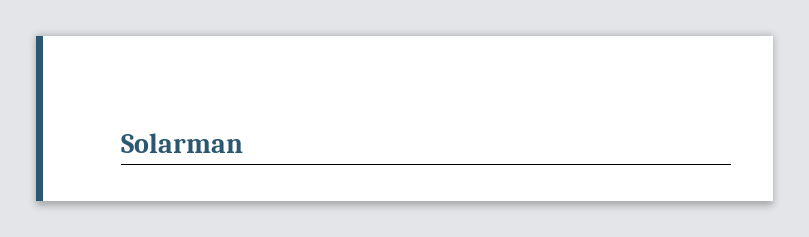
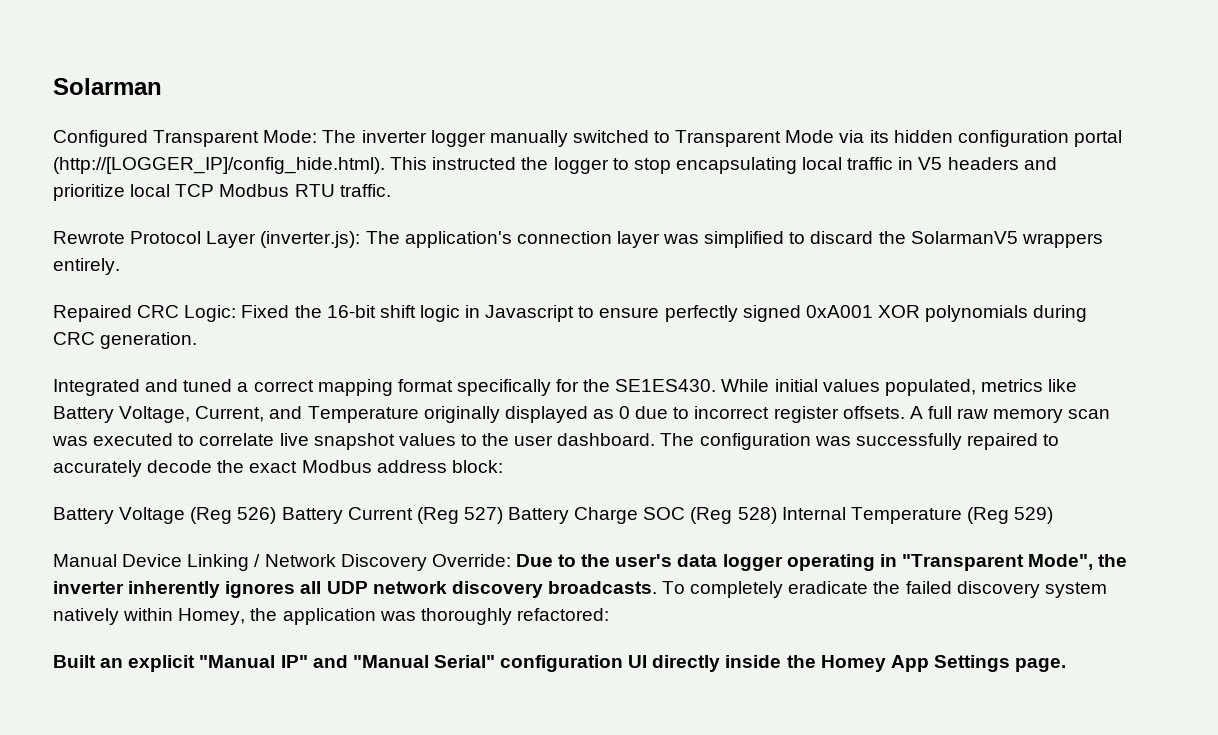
+ Configured Transparent Mode: The inverter logger manually switched to Transparent Mode via its hidden configuration portal (http://[LOGGER_IP]/config_hide.html). This instructed the logger to stop encapsulating local traffic in V5 headers and prioritize local TCP Modbus RTU traffic.
+ Rewrote Protocol Layer (inverter.js): The application's connection layer was simplified to discard the SolarmanV5 wrappers entirely.
+ Repaired CRC Logic: Fixed the 16-bit shift logic in Javascript to ensure perfectly signed 0xA001 XOR polynomials during CRC generation.
+ Integrated and tuned a correct mapping format specifically for the SE1ES430. While initial values populated, metrics like Battery Voltage, Current, and Temperature originally displayed as 0 due to incorrect register offsets. A full raw memory scan was executed to correlate live snapshot values to the user dashboard. The configuration was successfully repaired to accurately decode the exact Modbus address block:
+ Battery Voltage (Reg 526) Battery Current (Reg 527) Battery Charge SOC (Reg 528) Internal Temperature (Reg 529)
+ Manual Device Linking / Network Discovery Override: Due to the user's data logger operating in "Transparent Mode", the inverter inherently ignores all UDP network discovery broadcasts. To completely eradicate the failed discovery system natively within Homey, the application was thoroughly refactored:
+ Built an explicit "Manual IP" and "Manual Serial" configuration UI directly inside the Homey App Settings page.

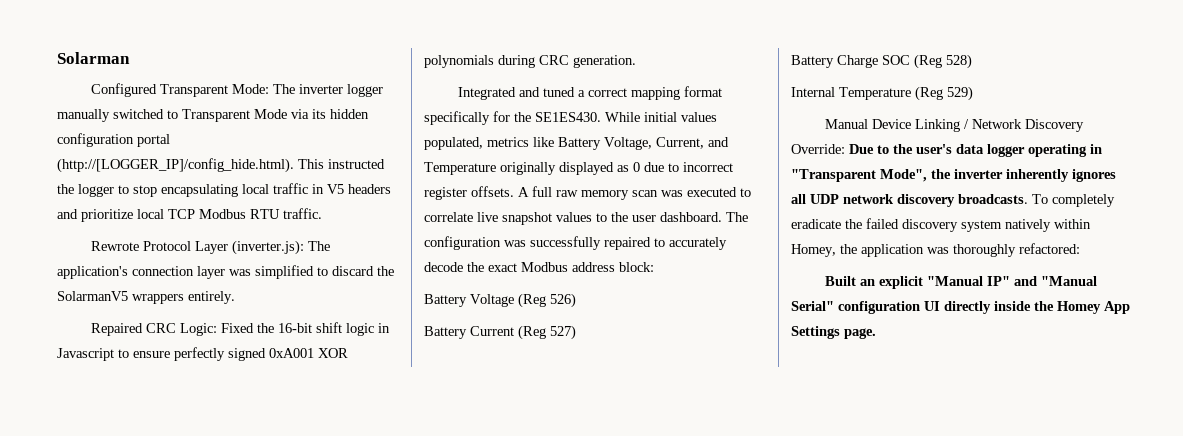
- Battery Voltage (Reg 526) Battery Current (Reg 527) Battery Charge SOC (Reg 528) Internal Temperature (Reg 529)
+ Battery Voltage (Reg 526)
+ Battery Current (Reg 527)
+ Battery Charge SOC (Reg 528)
+ Internal Temperature (Reg 529)

